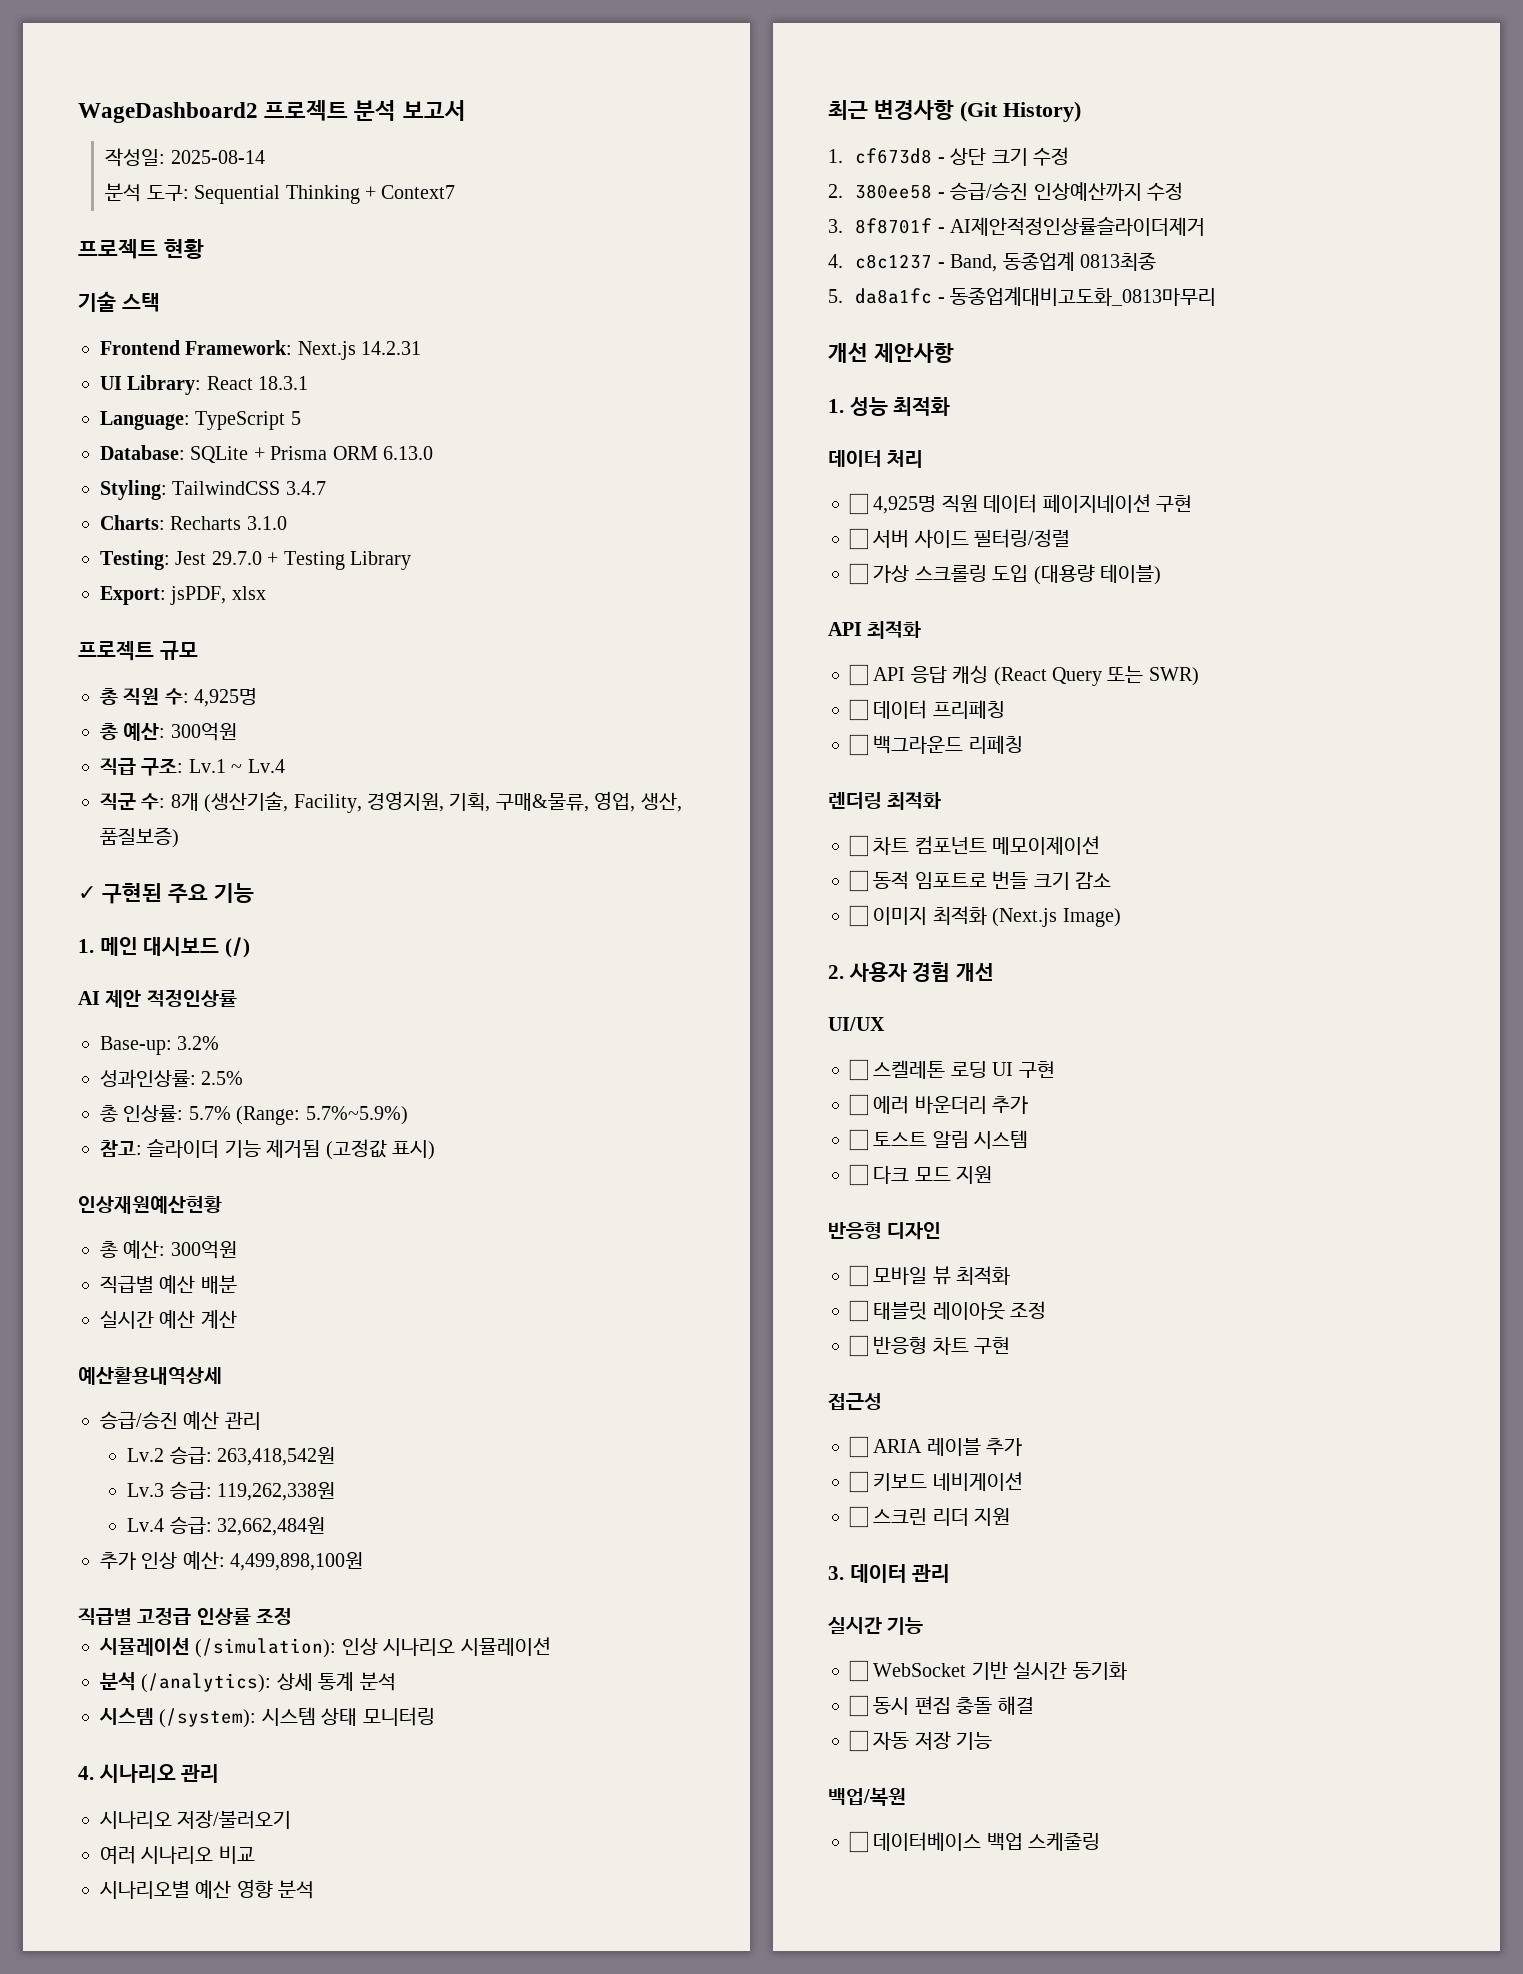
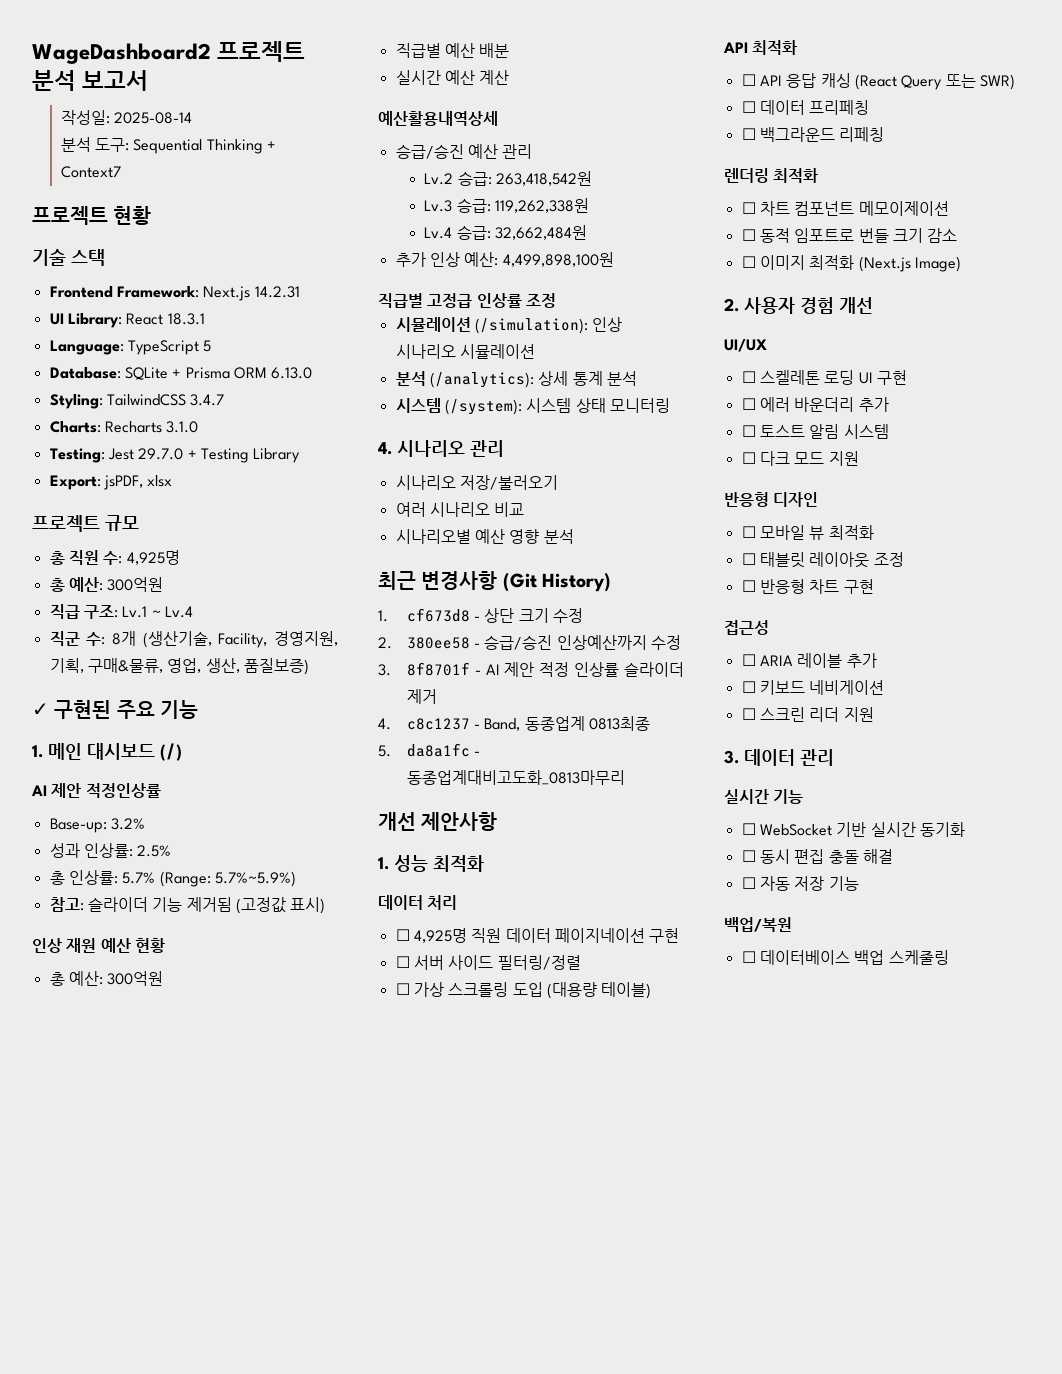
- 성과인상률: 2.5%
+ 성과 인상률: 2.5%
- 인상재원예산현황
+ 인상 재원 예산 현황
- 3. 8f8701f - AI제안적정인상률슬라이더제거
+ 3. 8f8701f - AI 제안 적정 인상률 슬라이더 제거

